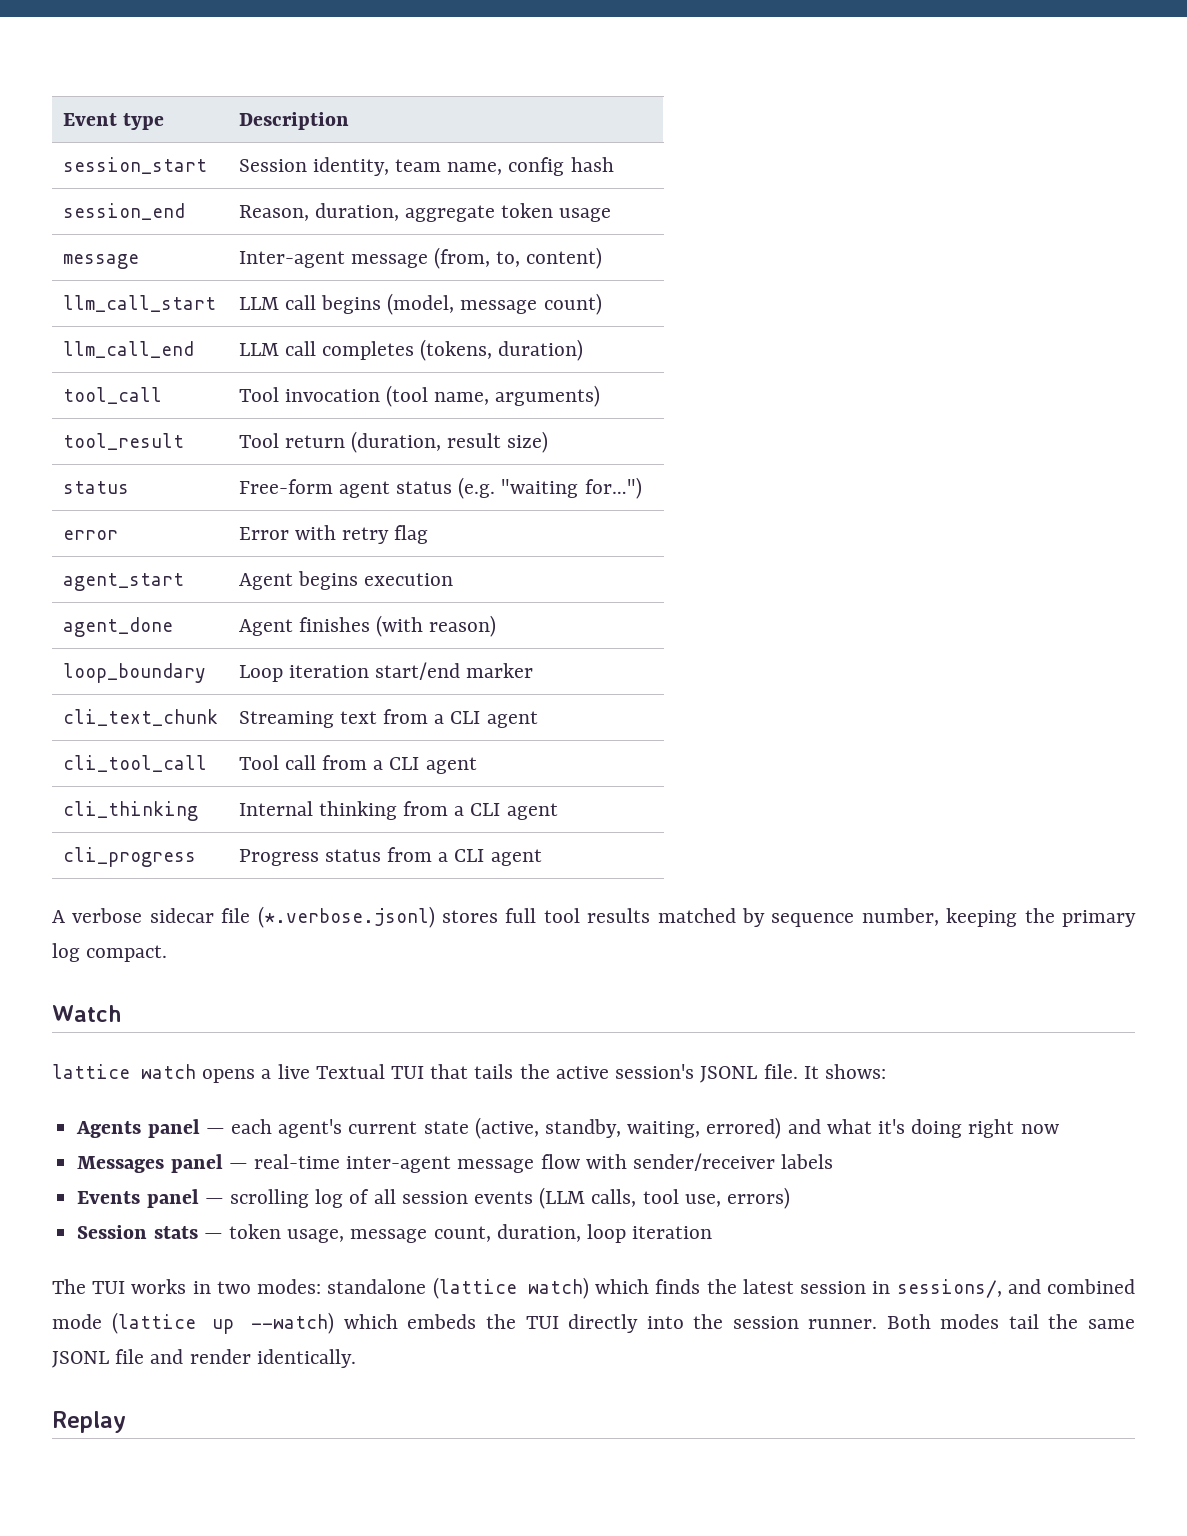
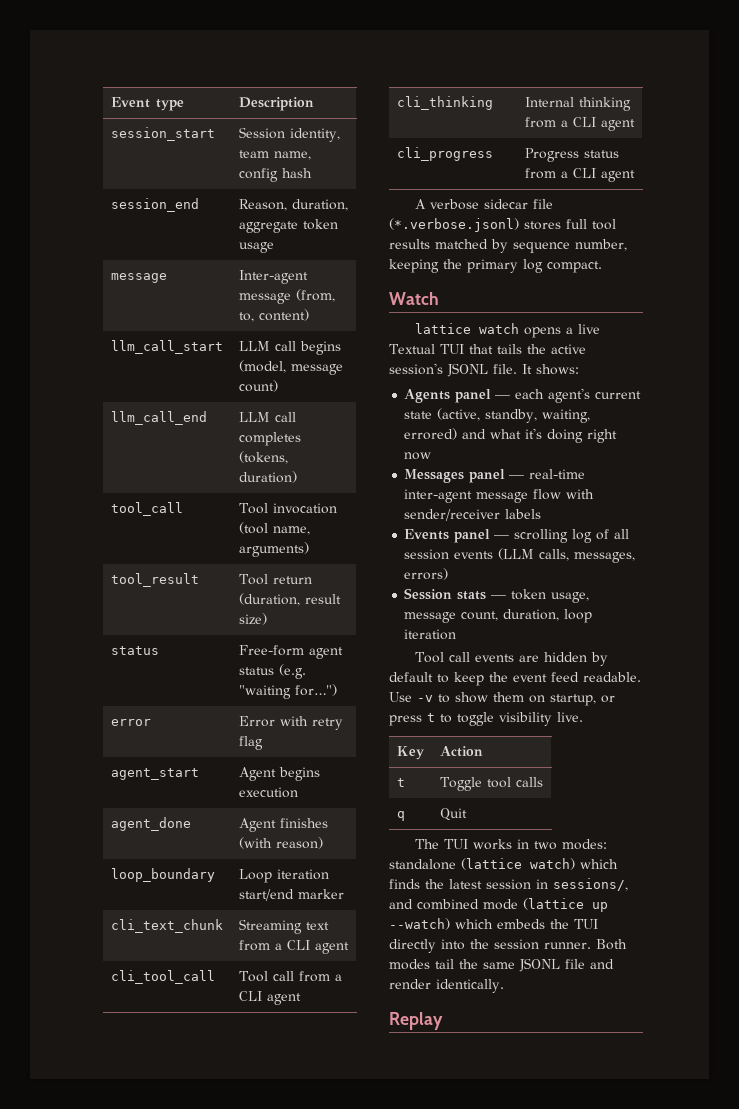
- Events panel — scrolling log of all session events (LLM calls, tool use, errors)
+ Events panel — scrolling log of all session events (LLM calls, messages, errors)
+ Tool call events are hidden by default to keep the event feed readable. Use -v to show them on startup, or press t to toggle visibility live.
+ Key | Action
+ t | Toggle tool calls
+ q | Quit

